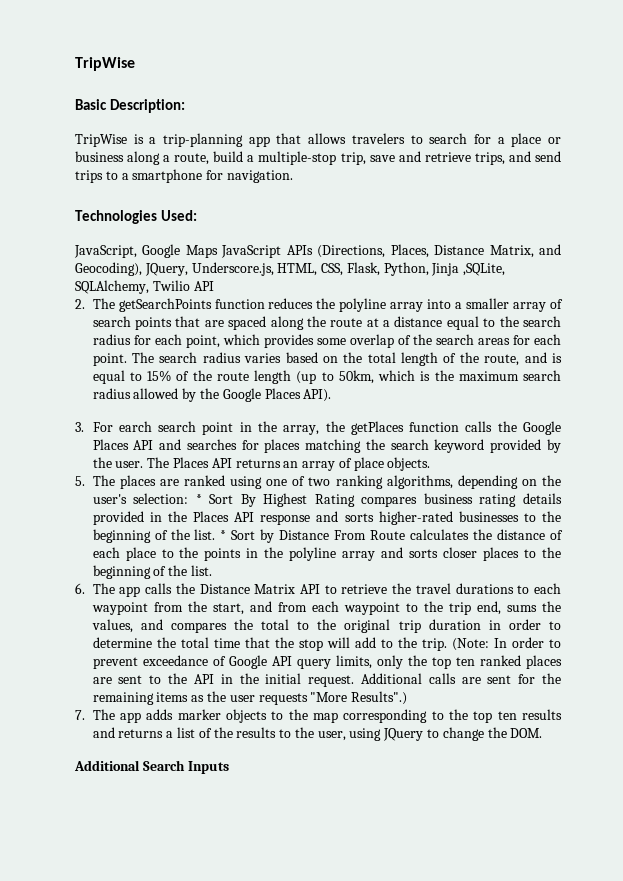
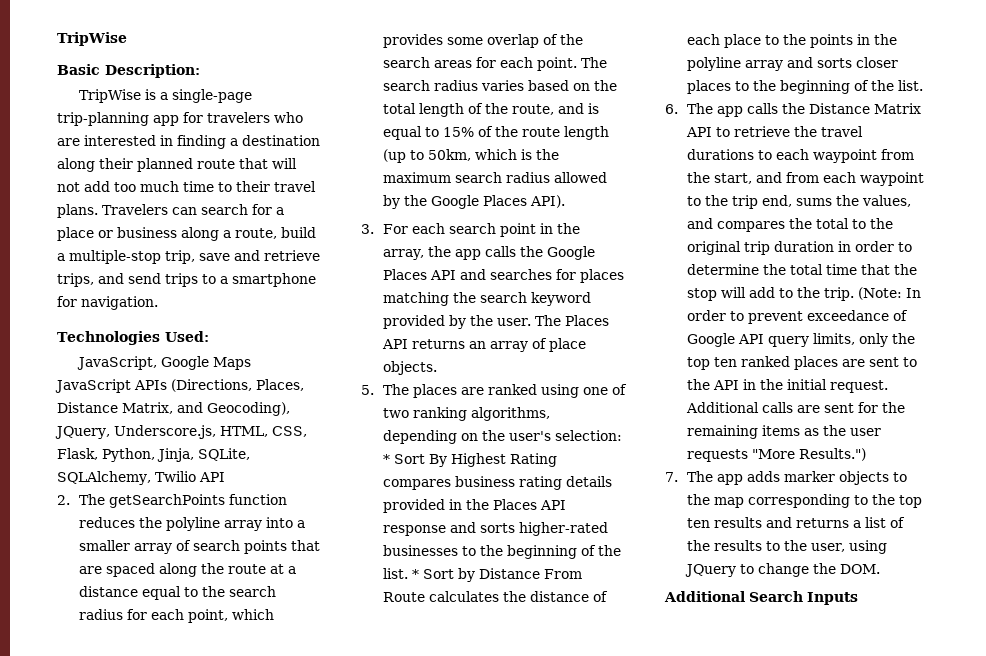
- TripWise is a trip-planning app that allows travelers to search for a place or business along a route, build a multiple-stop trip, save and retrieve trips, and send trips to a smartphone for navigation.
+ TripWise is a single-page trip-planning app for travelers who are interested in finding a destination along their planned route that will not add too much time to their travel plans. Travelers can search for a place or business along a route, build a multiple-stop trip, save and retrieve trips, and send trips to a smartphone for navigation.
- JavaScript, Google Maps JavaScript APIs (Directions, Places, Distance Matrix, and Geocoding), JQuery, Underscore.js, HTML, CSS, Flask, Python, Jinja ,SQLite, SQLAlchemy, Twilio API
+ JavaScript, Google Maps JavaScript APIs (Directions, Places, Distance Matrix, and Geocoding), JQuery, Underscore.js, HTML, CSS, Flask, Python, Jinja, SQLite, SQLAlchemy, Twilio API
- 3. For earch search point in the array, the getPlaces function calls the Google Places API and searches for places matching the search keyword provided by the user.
+ 3. For each search point in the array, the app calls the Google Places API and searches for places matching the search keyword provided by the user.
- Additional calls are sent for the remaining items as the user requests "More Results".)
+ Additional calls are sent for the remaining items as the user requests "More Results.")

